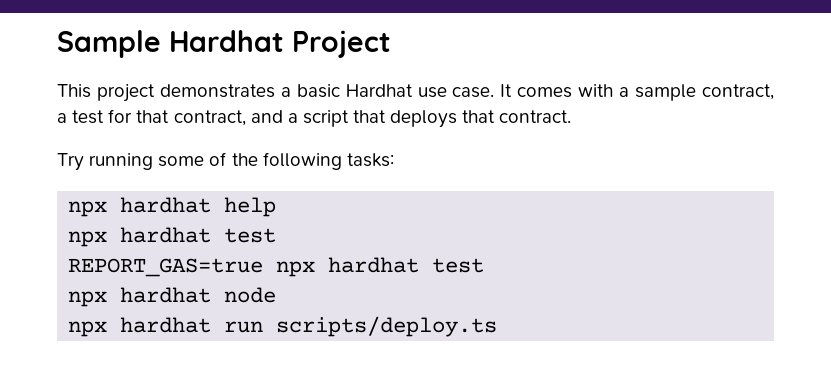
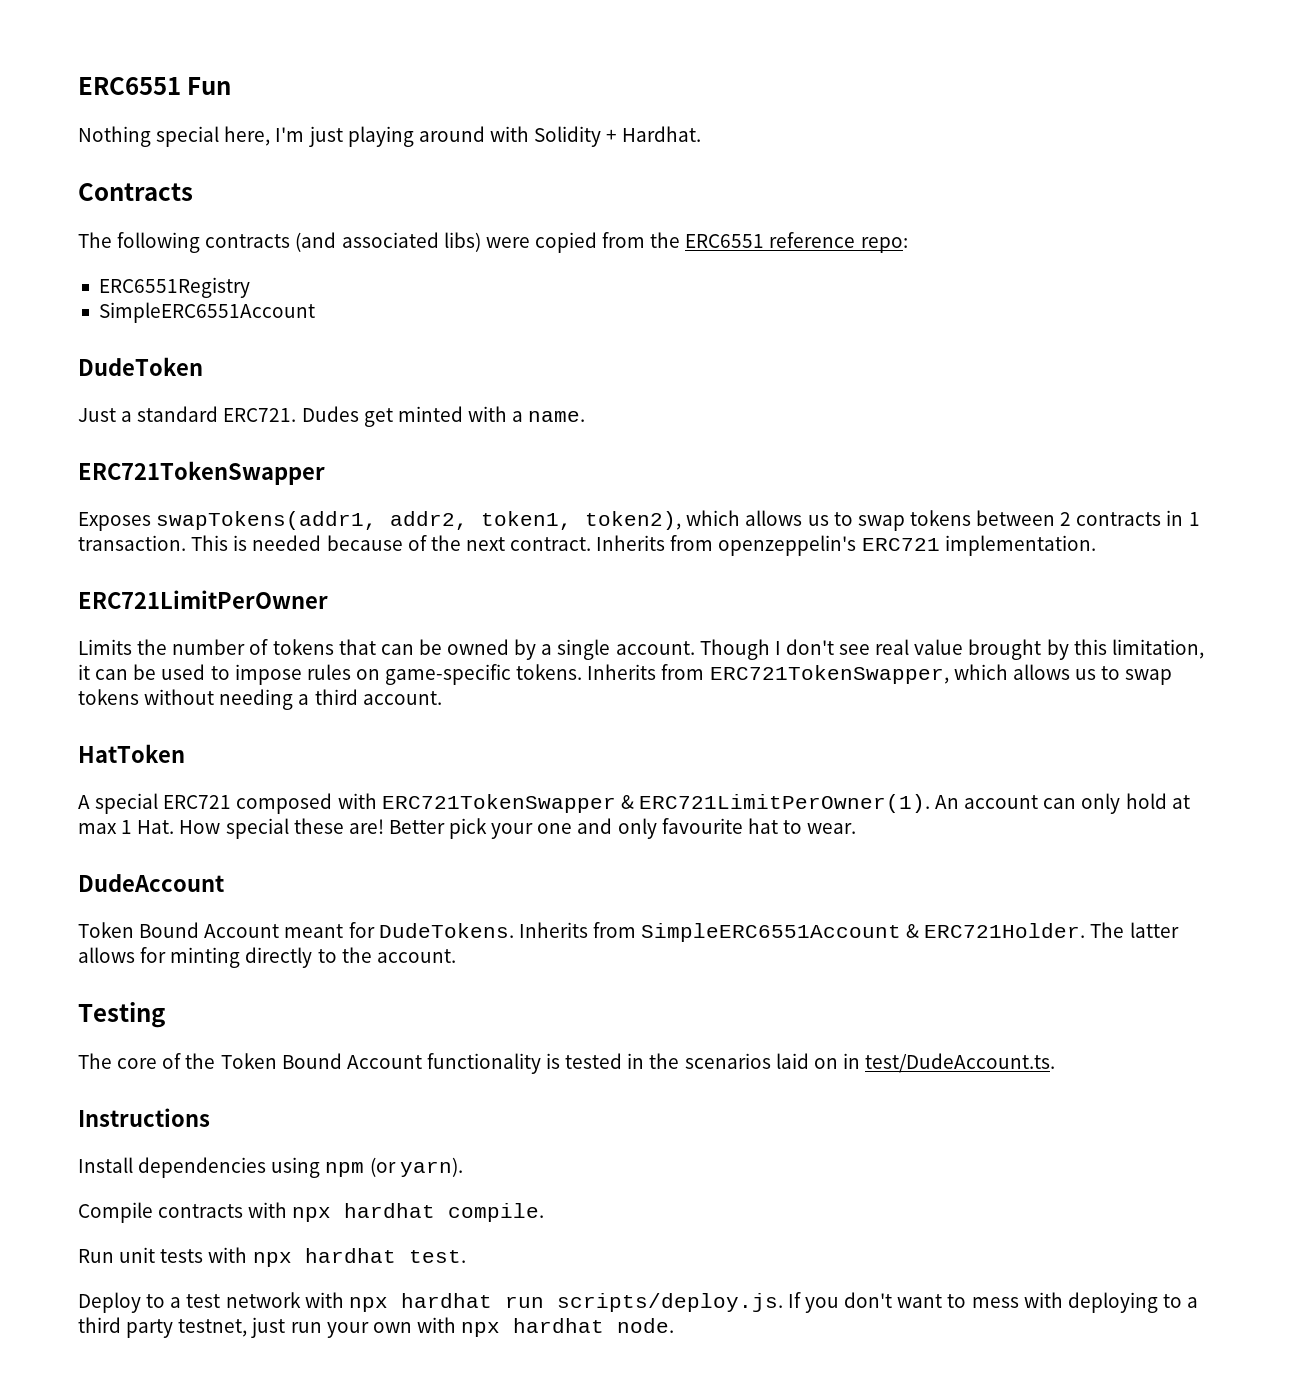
- Sample Hardhat Project
- This project demonstrates a basic Hardhat use case. It comes with a sample contract, a test for that contract, and a script that deploys that contract.
- Try running some of the following tasks:
- npx hardhat help
- npx hardhat test
- REPORT_GAS=true npx hardhat test
- npx hardhat node
- npx hardhat run scripts/deploy.ts
+ ERC6551 Fun
+ Nothing special here, I'm just playing around with Solidity + Hardhat.
+ Contracts
+ The following contracts (and associated libs) were copied from the ERC6551 reference repo:
+ ERC6551Registry
+ SimpleERC6551Account
+ DudeToken
+ Just a standard ERC721. Dudes get minted with a name.
+ ERC721TokenSwapper
+ Exposes swapTokens(addr1, addr2, token1, token2), which allows us to swap tokens between 2 contracts in 1 transaction. This is needed because of the next contract. Inherits from openzeppelin's ERC721 implementation.
+ ERC721LimitPerOwner
+ Limits the number of tokens that can be owned by a single account. Though I don't see real value brought by this limitation, it can be used to impose rules on game-specific tokens. Inherits from ERC721TokenSwapper, which allows us to swap tokens without needing a third account.
+ HatToken
+ A special ERC721 composed with ERC721TokenSwapper & ERC721LimitPerOwner(1). An account can only hold at max 1 Hat. How special these are! Better pick your one and only favourite hat to wear.
+ DudeAccount
+ Token Bound Account meant for DudeTokens. Inherits from SimpleERC6551Account & ERC721Holder. The latter allows for minting directly to the account.
+ Testing
+ The core of the Token Bound Account functionality is tested in the scenarios laid on in test/DudeAccount.ts.
+ Instructions
+ Install dependencies using npm (or yarn).
+ Compile contracts with npx hardhat compile.
+ Run unit tests with npx hardhat test.
+ Deploy to a test network with npx hardhat run scripts/deploy.js. If you don't want to mess with deploying to a third party testnet, just run your own with npx hardhat node.

